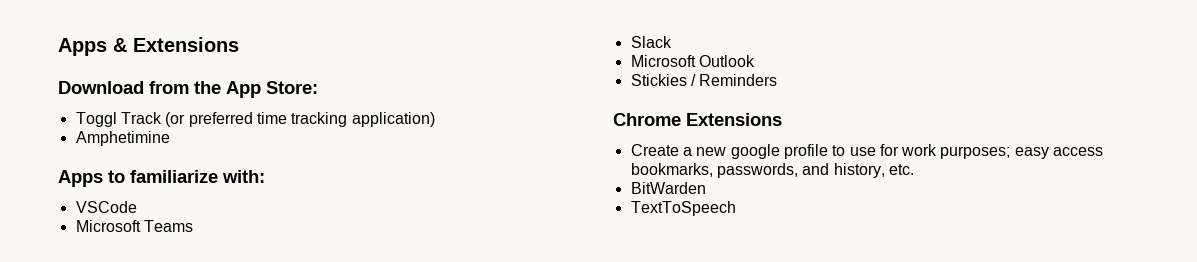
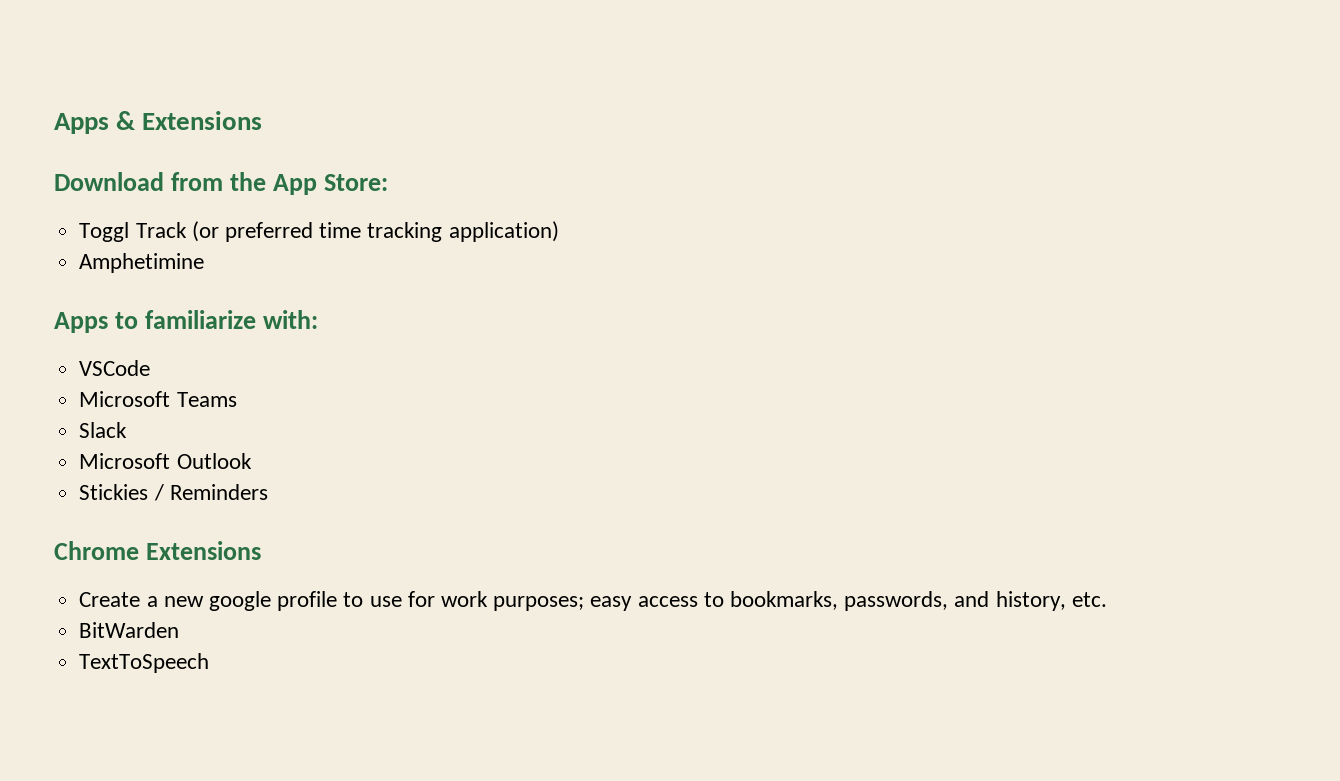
- Create a new google profile to use for work purposes; easy access bookmarks, passwords, and history, etc.
+ Create a new google profile to use for work purposes; easy access to bookmarks, passwords, and history, etc.

